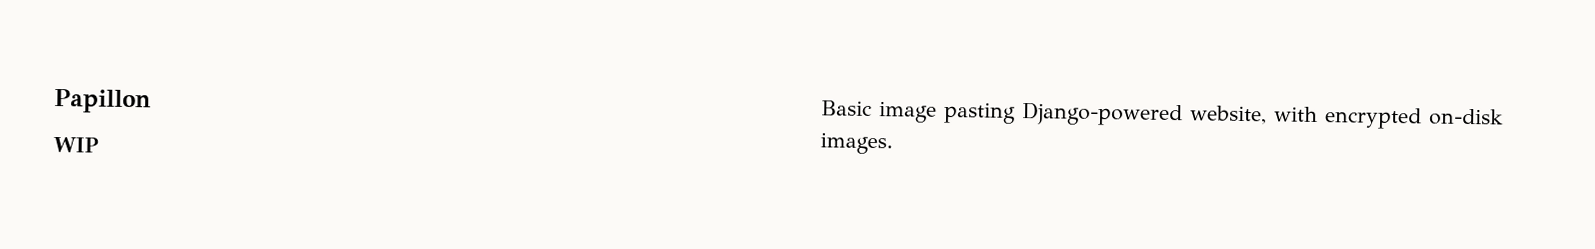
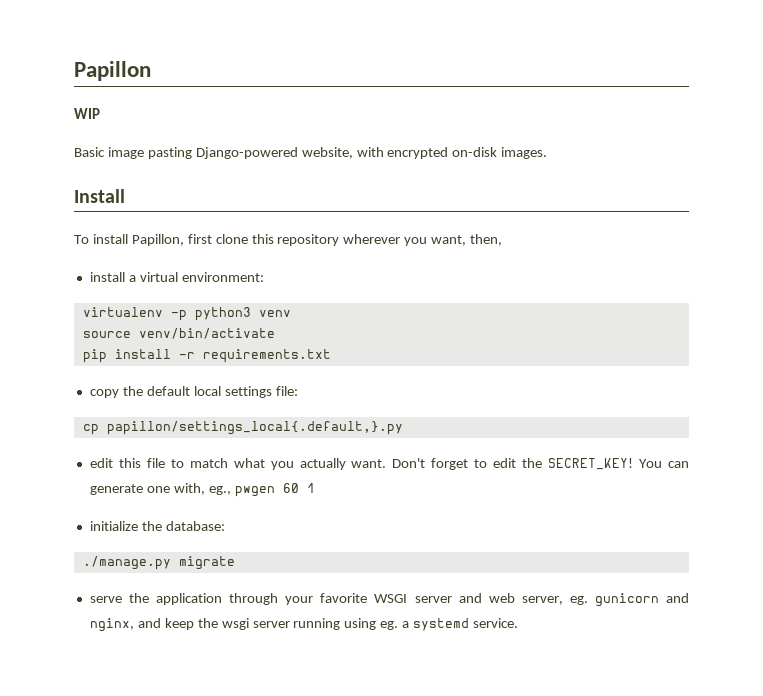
+ Install
+ To install Papillon, first clone this repository wherever you want, then,
+ install a virtual environment:
+ virtualenv -p python3 venv
+ source venv/bin/activate
+ pip install -r requirements.txt
+ copy the default local settings file:
+ cp papillon/settings_local{.default,}.py
+ edit this file to match what you actually want. Don't forget to edit the SECRET_KEY! You can generate one with, eg., pwgen 60 1
+ initialize the database:
+ ./manage.py migrate
+ serve the application through your favorite WSGI server and web server, eg. gunicorn and nginx, and keep the wsgi server running using eg. a systemd service.

